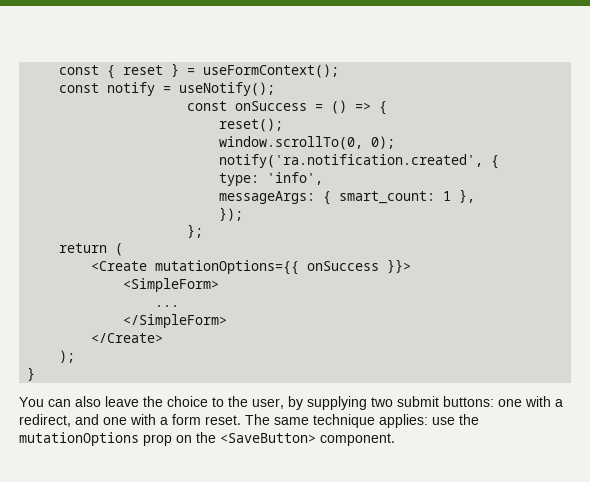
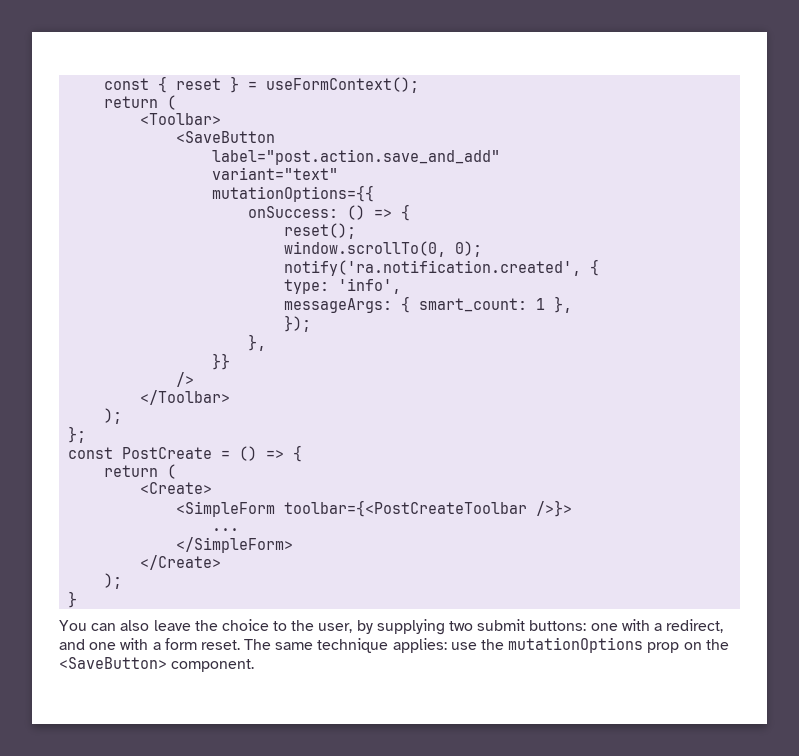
  const { reset } = useFormContext();
- const notify = useNotify();
- const onSuccess = () => {
+ return (
+ <Toolbar>
+ <SaveButton
+ label="post.action.save_and_add"
+ variant="text"
+ mutationOptions={{
+ onSuccess: () => {
  });
+ },
+ }}
+ />
+ </Toolbar>
+ );
  };
+ const PostCreate = () => {
  return (
- <Create mutationOptions={{ onSuccess }}>
- <SimpleForm>
+ <Create>
+ <SimpleForm toolbar={<PostCreateToolbar />}>

